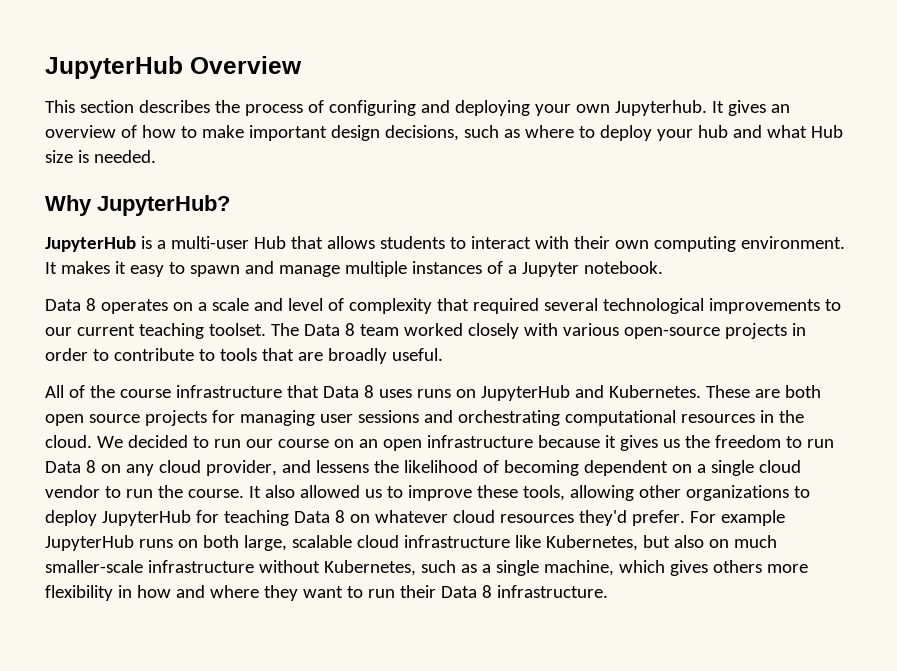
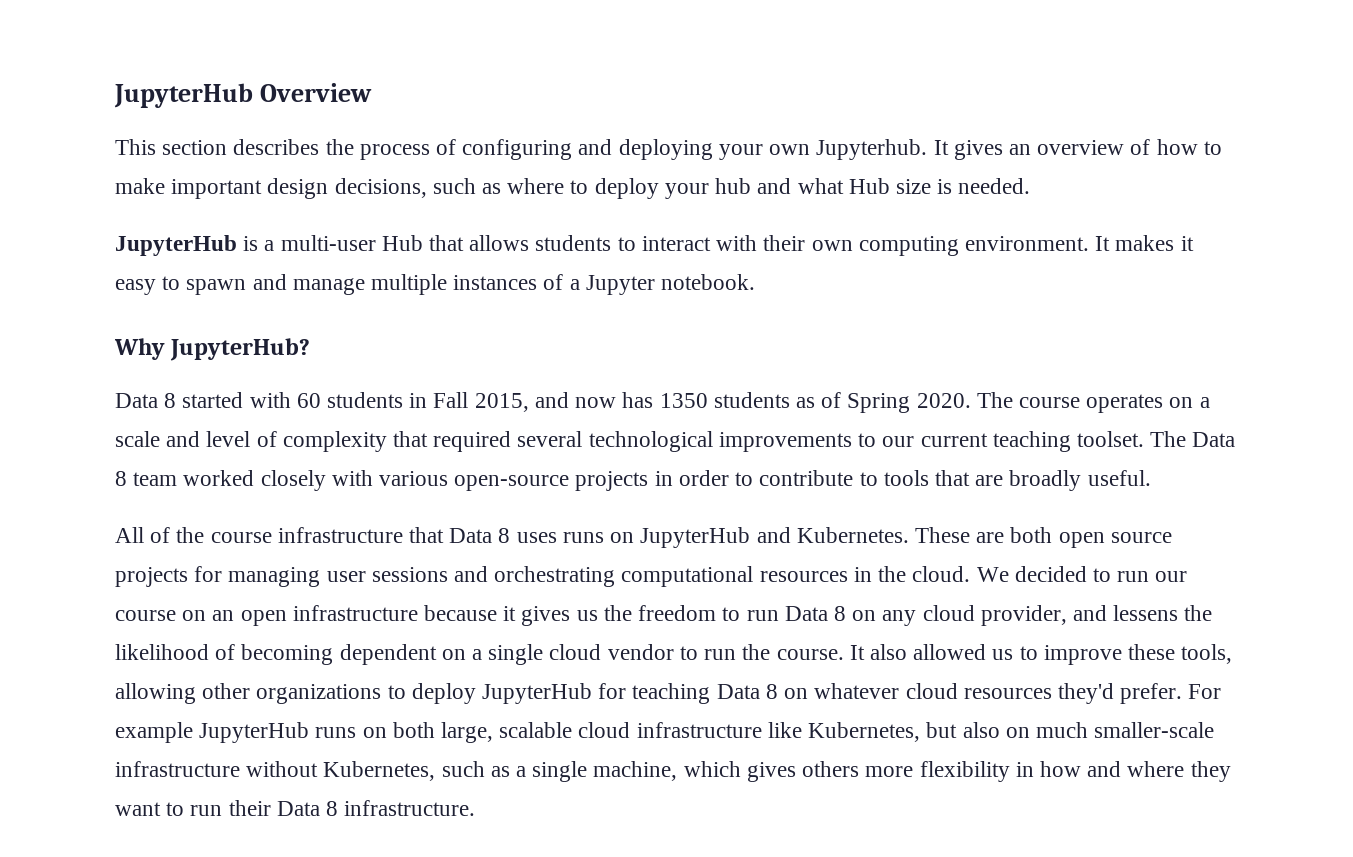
- Why JupyterHub?
- Data 8 operates on a scale and level of complexity that required several technological improvements to our current teaching toolset.
+ Why JupyterHub?
+ Data 8 started with 60 students in Fall 2015, and now has 1350 students as of Spring 2020. The course operates on a scale and level of complexity that required several technological improvements to our current teaching toolset.

